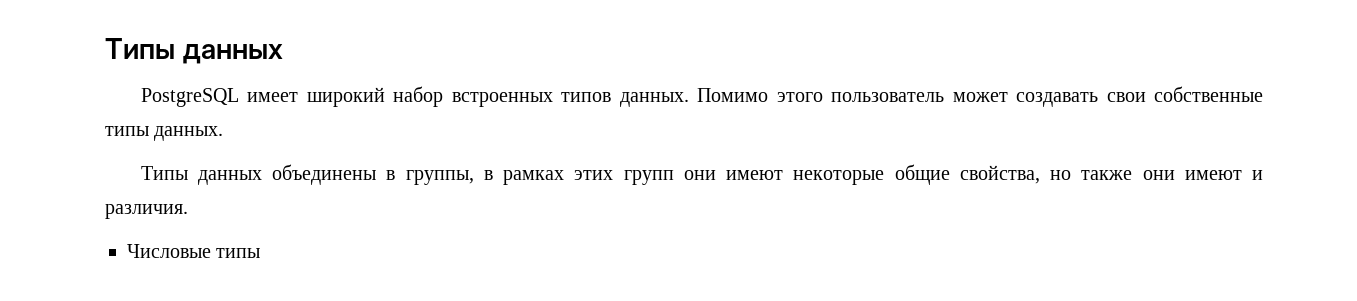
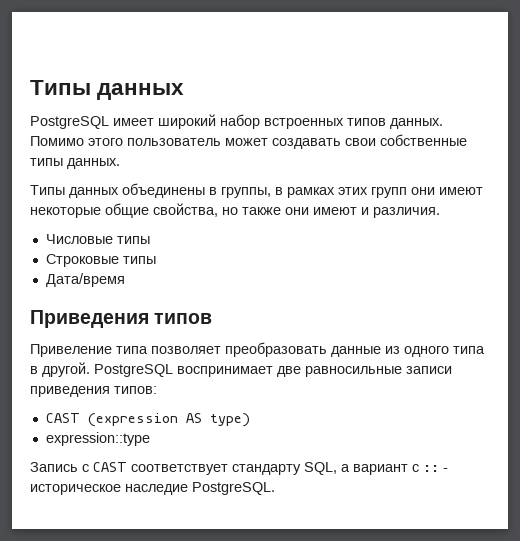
+ Строковые типы
+ Дата/время
+ Приведения типов
+ Привеление типа позволяет преобразовать данные из одного типа в другой. PostgreSQL воспринимает две равносильные записи приведения типов:
+ CAST (expression AS type)
+ expression::type
+ Запись с CAST соответствует стандарту SQL, а вариант с :: - историческое наследие PostgreSQL.

